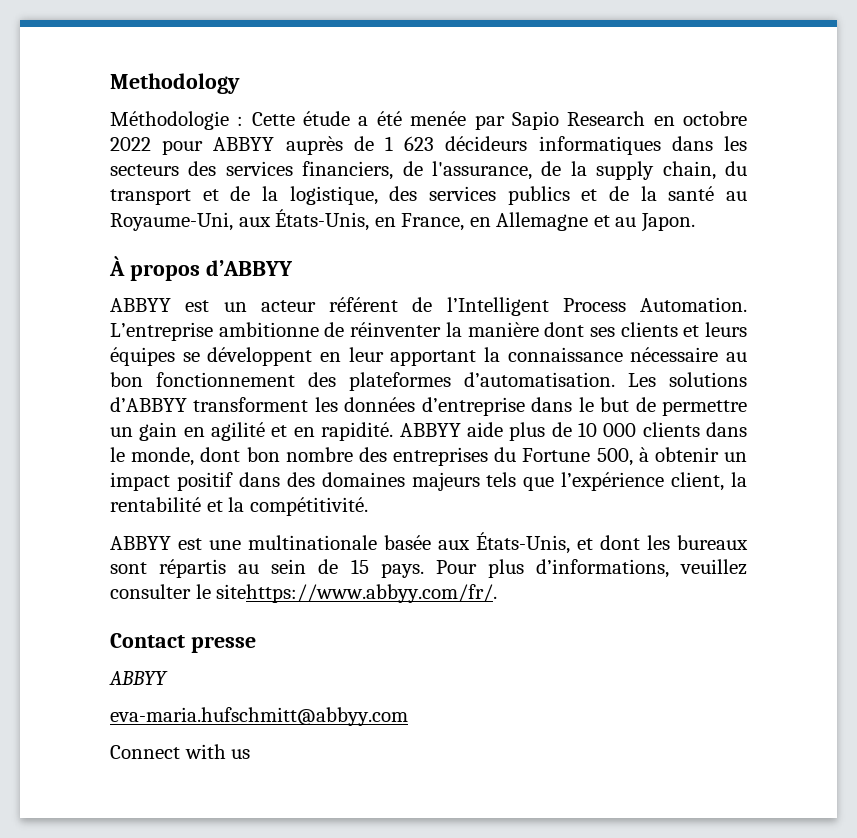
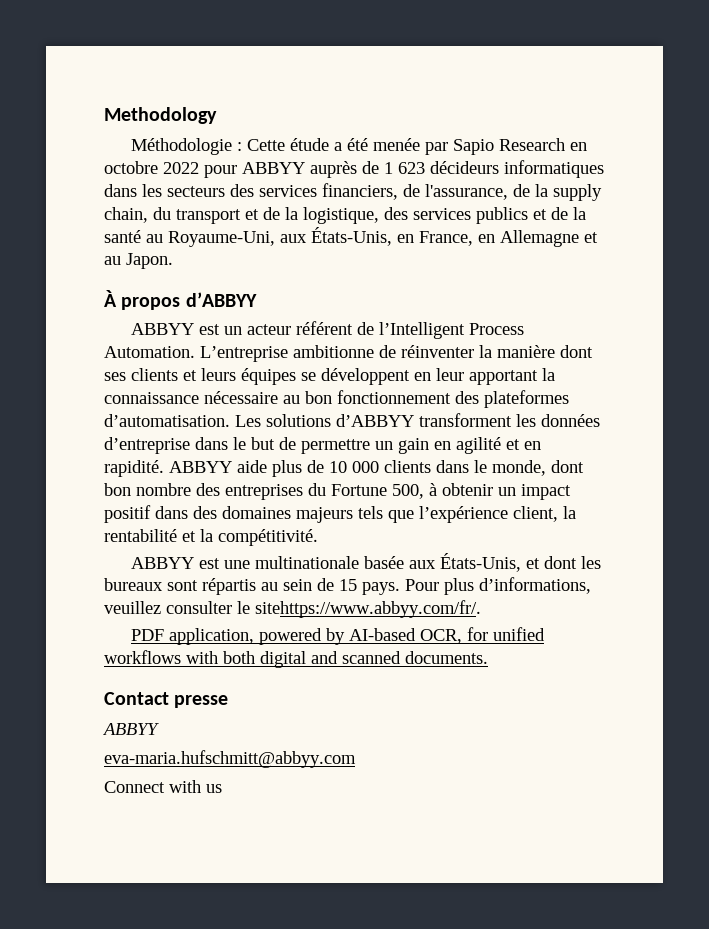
+ PDF application, powered by AI-based OCR, for unified workflows with both digital and scanned documents.

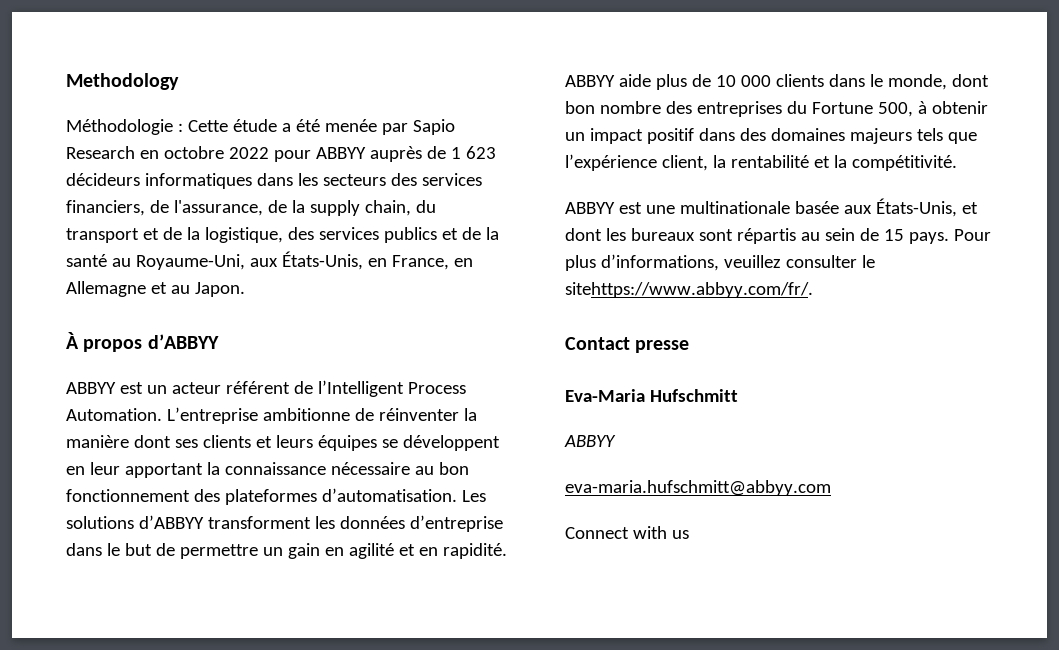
- PDF application, powered by AI-based OCR, for unified workflows with both digital and scanned documents.
+ Eva-Maria Hufschmitt

